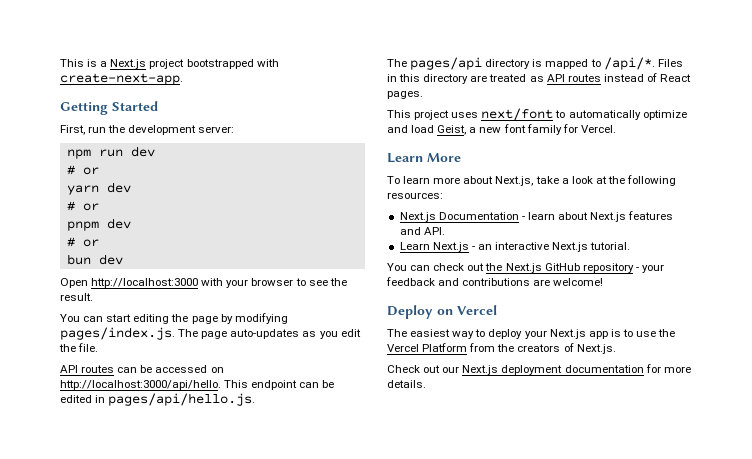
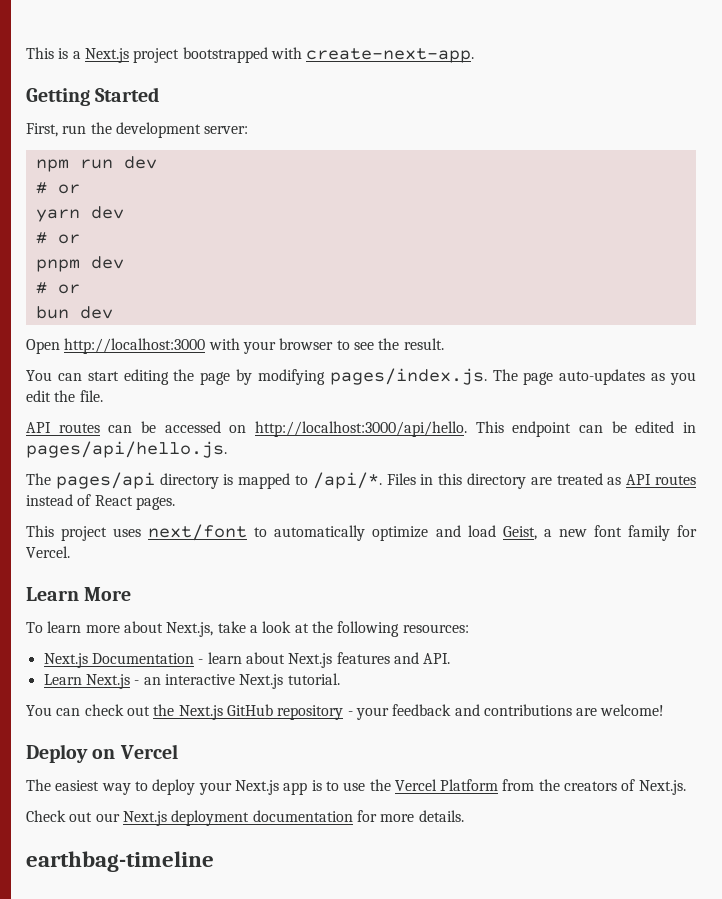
+ earthbag-timeline

